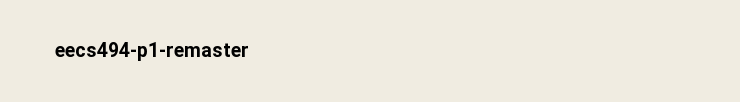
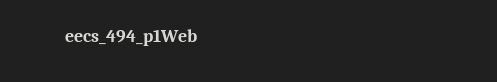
- eecs494-p1-remaster
+ eecs_494_p1Web

